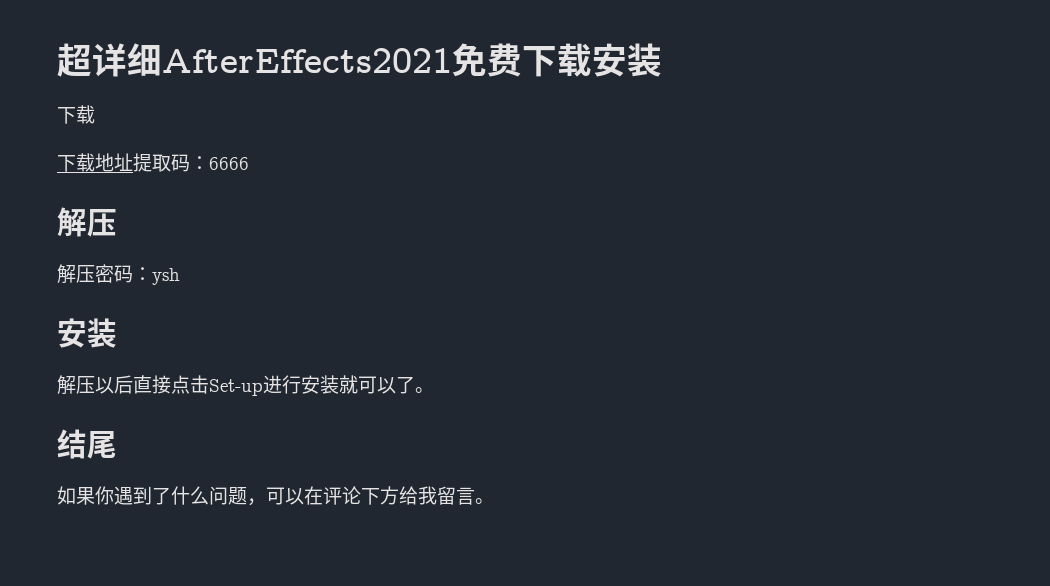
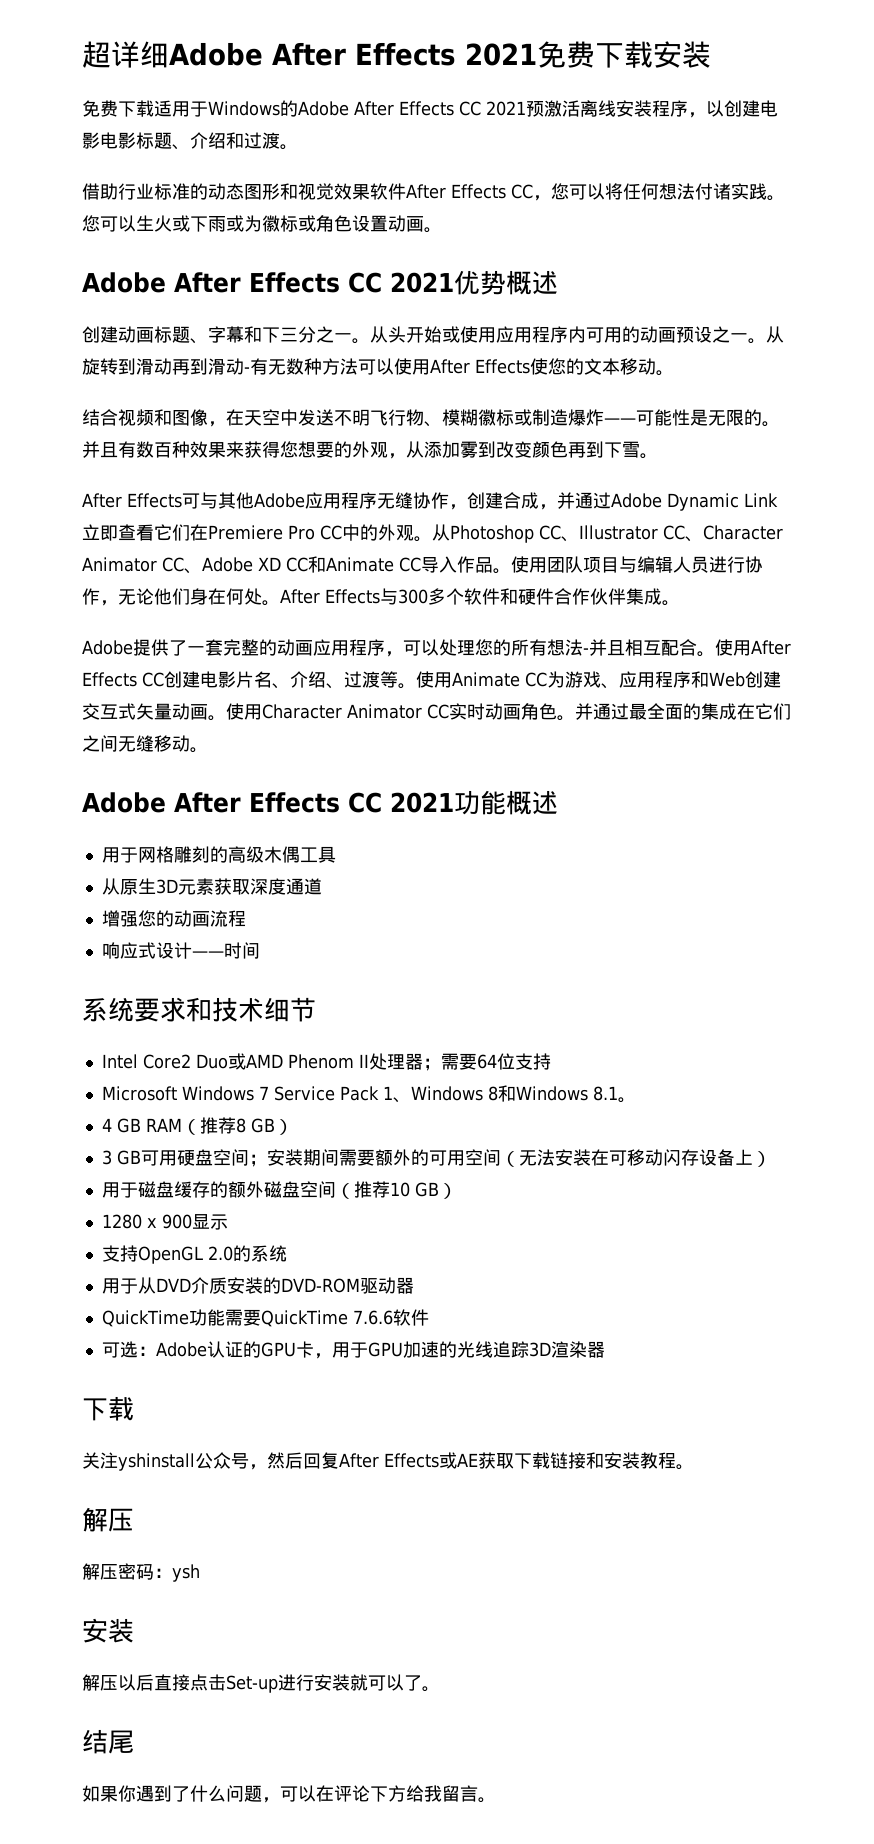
- 超详细AfterEffects2021免费下载安装
+ 超详细Adobe After Effects 2021免费下载安装
+ 免费下载适用于Windows的Adobe After Effects CC 2021预激活离线安装程序，以创建电影电影标题、介绍和过渡。
+ 借助行业标准的动态图形和视觉效果软件After Effects CC，您可以将任何想法付诸实践。您可以生火或下雨或为徽标或角色设置动画。
+ Adobe After Effects CC 2021优势概述
+ 创建动画标题、字幕和下三分之一。从头开始或使用应用程序内可用的动画预设之一。从旋转到滑动再到滑动-有无数种方法可以使用After Effects使您的文本移动。
+ 结合视频和图像，在天空中发送不明飞行物、模糊徽标或制造爆炸——可能性是无限的。并且有数百种效果来获得您想要的外观，从添加雾到改变颜色再到下雪。
+ After Effects可与其他Adobe应用程序无缝协作，创建合成，并通过Adobe Dynamic Link立即查看它们在Premiere Pro CC中的外观。从Photoshop CC、Illustrator CC、Character Animator CC、Adobe XD CC和Animate CC导入作品。使用团队项目与编辑人员进行协作，无论他们身在何处。After Effects与300多个软件和硬件合作伙伴集成。
+ Adobe提供了一套完整的动画应用程序，可以处理您的所有想法-并且相互配合。使用After Effects CC创建电影片名、介绍、过渡等。使用Animate CC为游戏、应用程序和Web创建交互式矢量动画。使用Character Animator CC实时动画角色。并通过最全面的集成在它们之间无缝移动。
+ Adobe After Effects CC 2021功能概述
+ 用于网格雕刻的高级木偶工具
+ 从原生3D元素获取深度通道
+ 增强您的动画流程
+ 响应式设计——时间
+ 系统要求和技术细节
+ Intel Core2 Duo或AMD Phenom II处理器；需要64位支持
+ Microsoft Windows 7 Service Pack 1、Windows 8和Windows 8.1。
+ 4 GB RAM（推荐8 GB）
+ 3 GB可用硬盘空间；安装期间需要额外的可用空间（无法安装在可移动闪存设备上）
+ 用于磁盘缓存的额外磁盘空间（推荐10 GB）
+ 1280 x 900显示
+ 支持OpenGL 2.0的系统
+ 用于从DVD介质安装的DVD-ROM驱动器
+ QuickTime功能需要QuickTime 7.6.6软件
+ 可选：Adobe认证的GPU卡，用于GPU加速的光线追踪3D渲染器
  下载
- 下载地址提取码：6666
+ 关注yshinstall公众号，然后回复After Effects或AE获取下载链接和安装教程。

